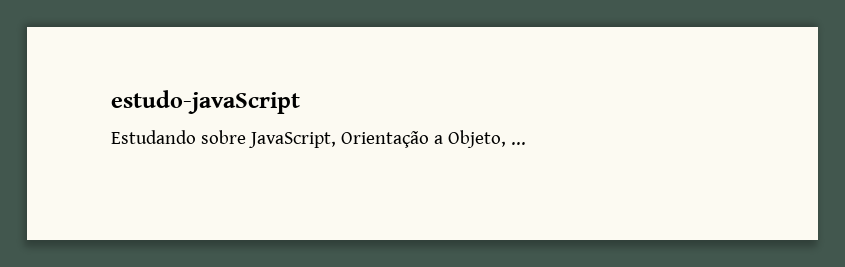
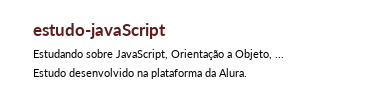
+ Estudo desenvolvido na plataforma da Alura.

